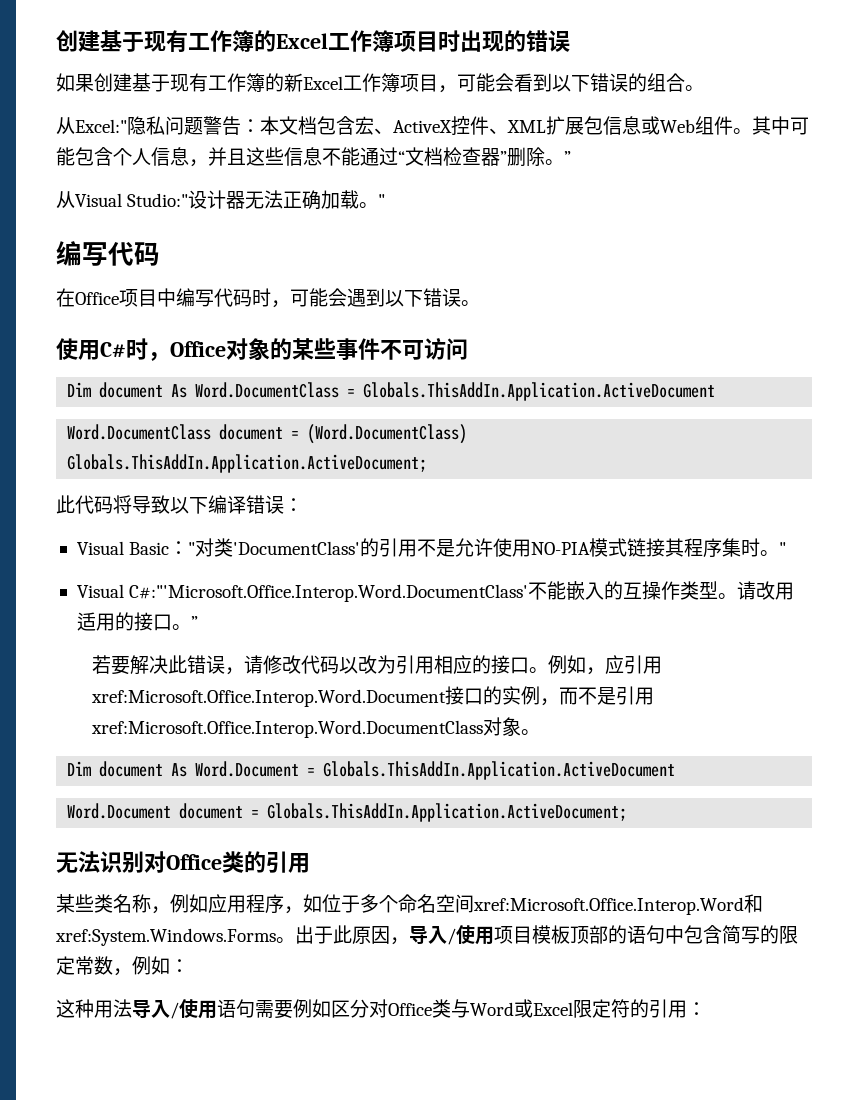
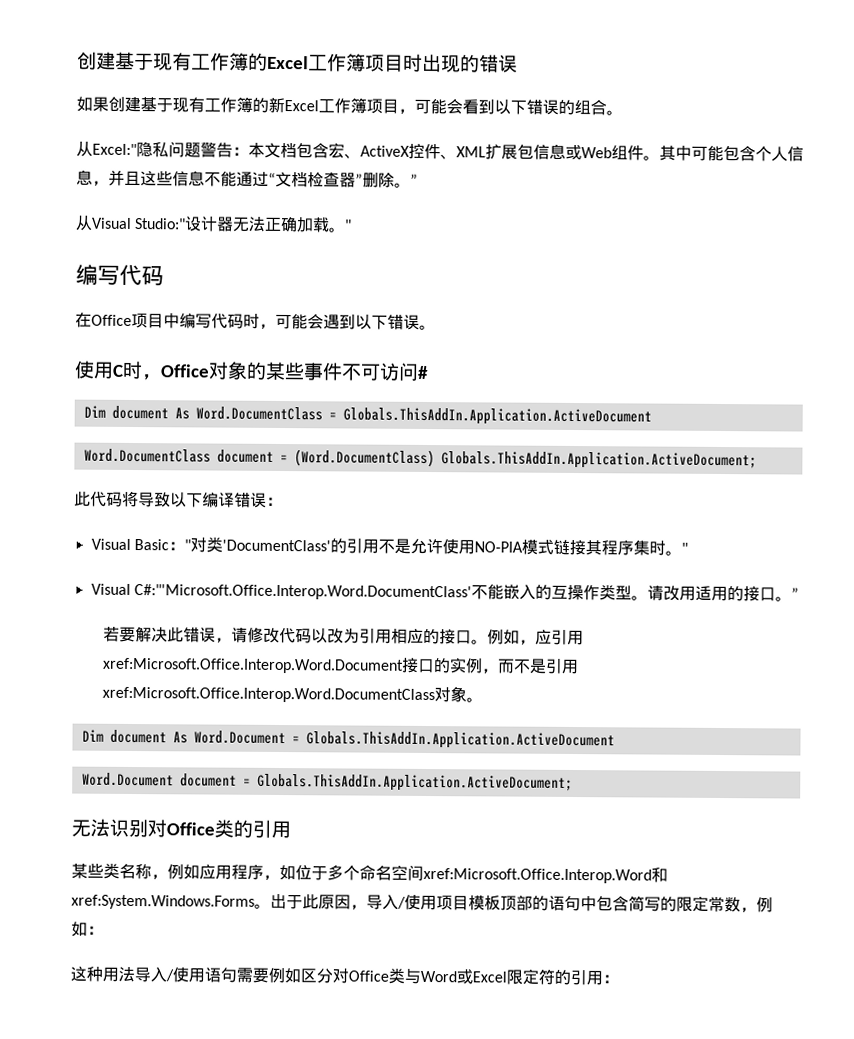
- 使用C#时，Office对象的某些事件不可访问
+ 使用C时，Office对象的某些事件不可访问#

